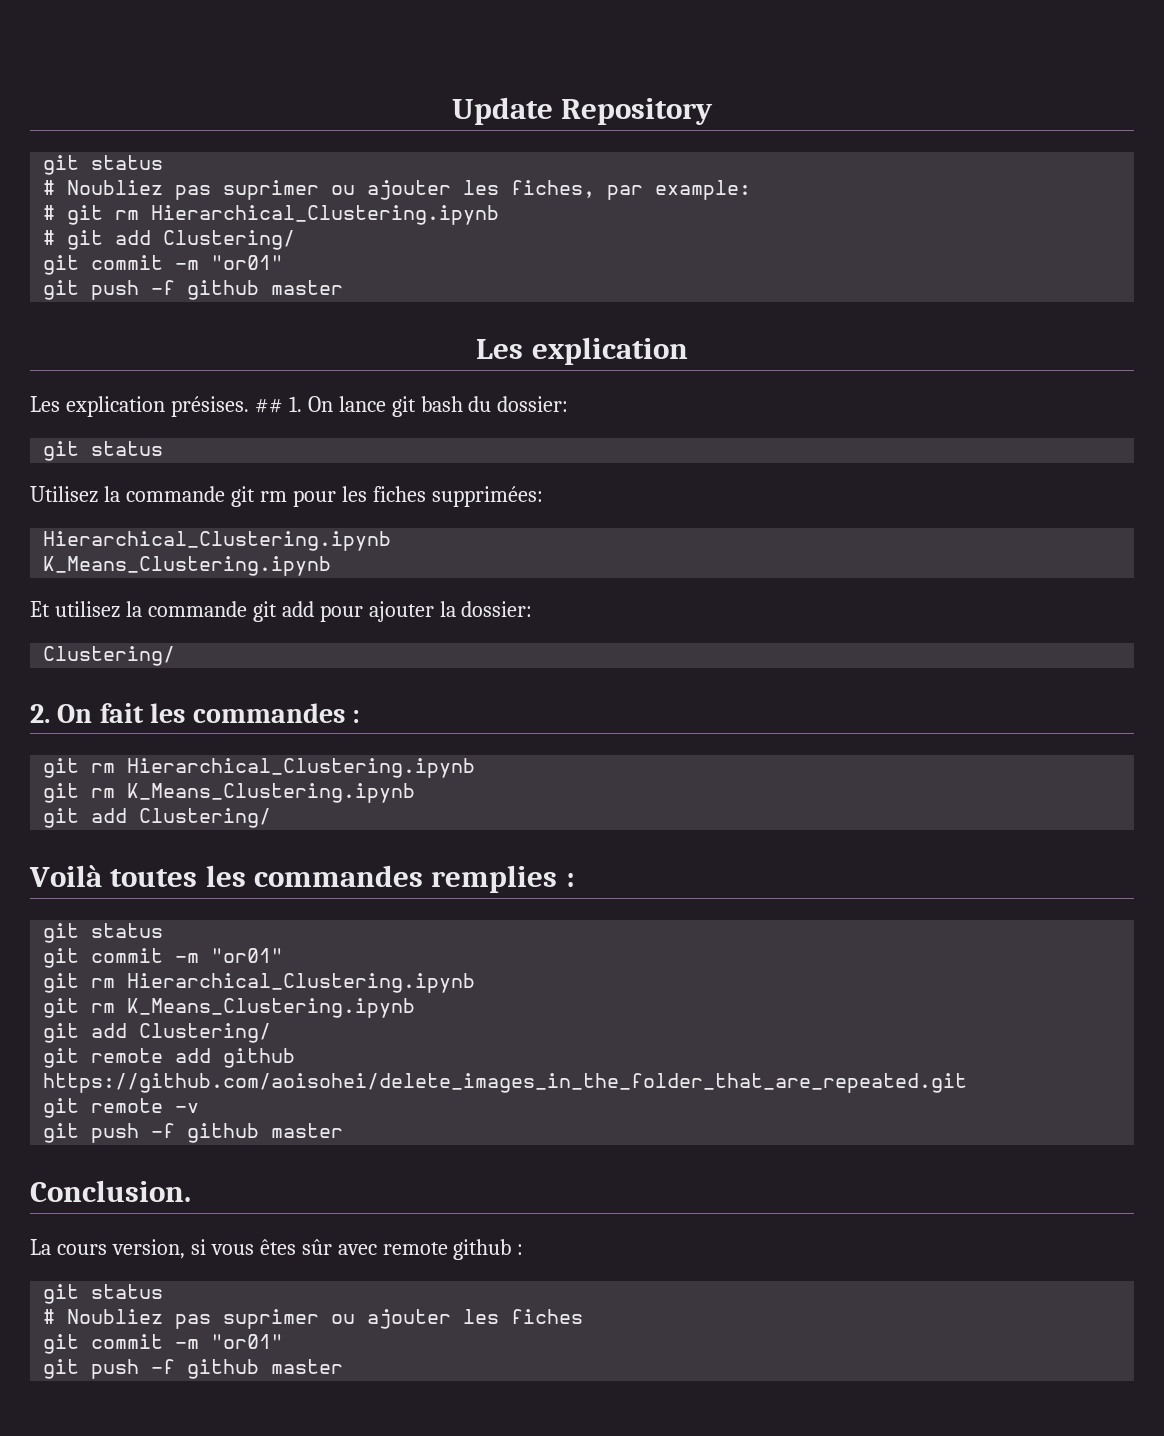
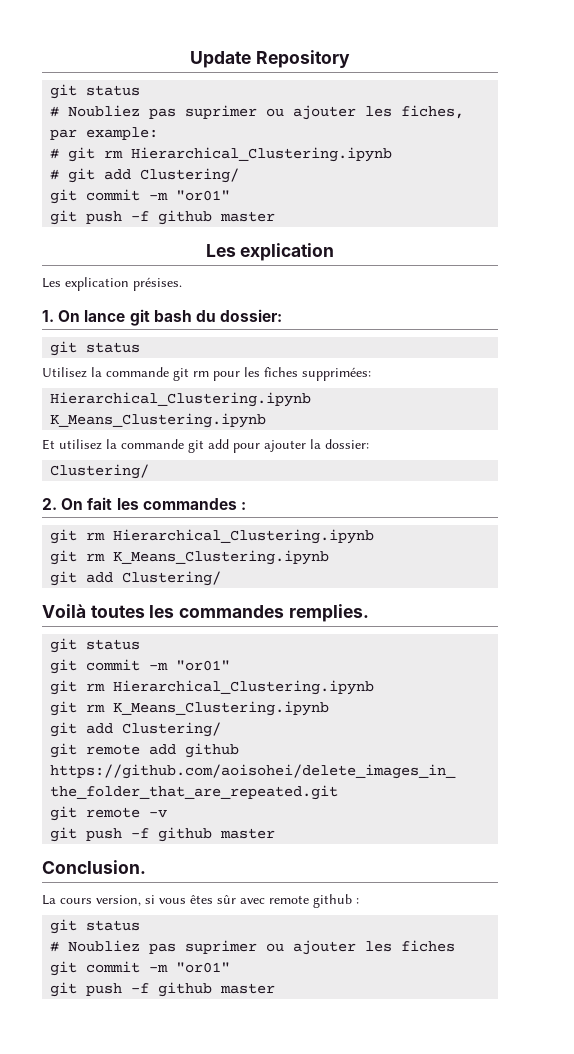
- Les explication présises. ## 1. On lance git bash du dossier:
+ Les explication présises.
+ 1. On lance git bash du dossier:
- Voilà toutes les commandes remplies :
+ Voilà toutes les commandes remplies.

